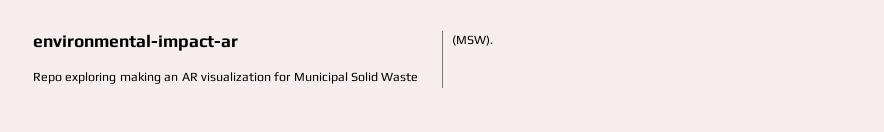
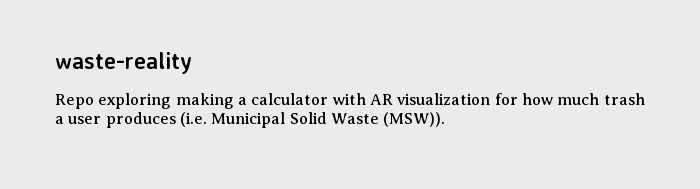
- environmental-impact-ar
+ waste-reality
- Repo exploring making an AR visualization for Municipal Solid Waste (MSW).
+ Repo exploring making a calculator with AR visualization for how much trash a user produces (i.e. Municipal Solid Waste (MSW)).

